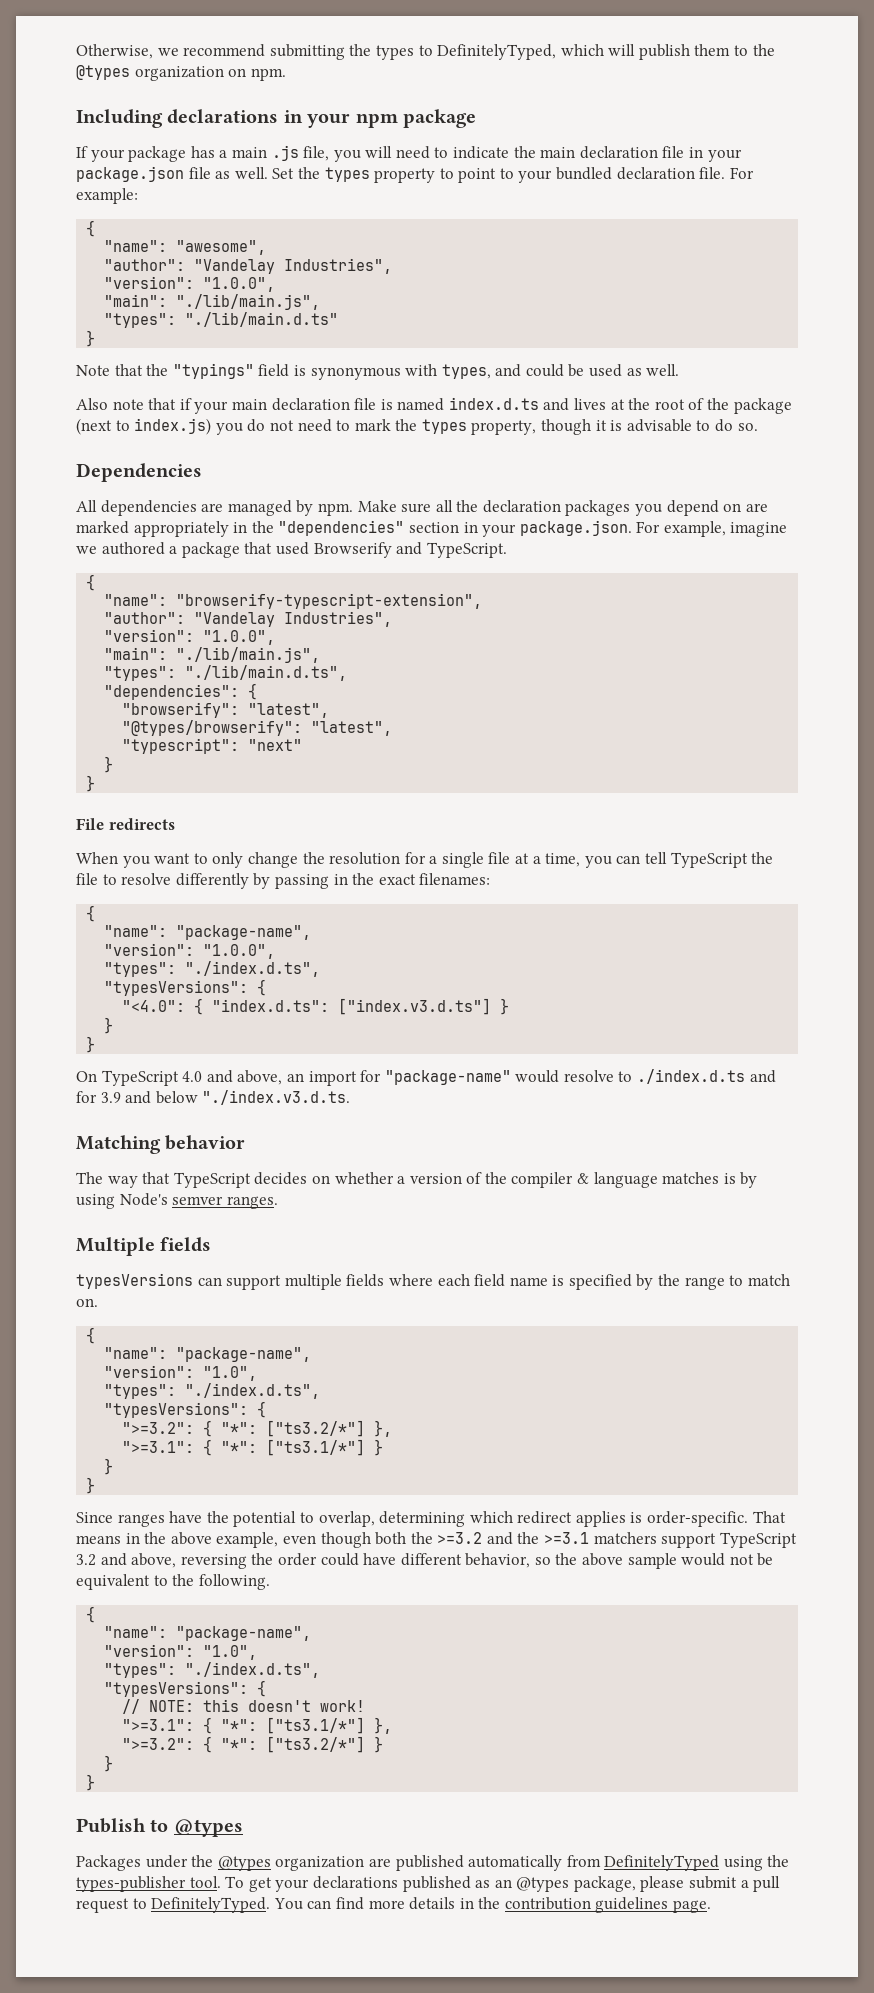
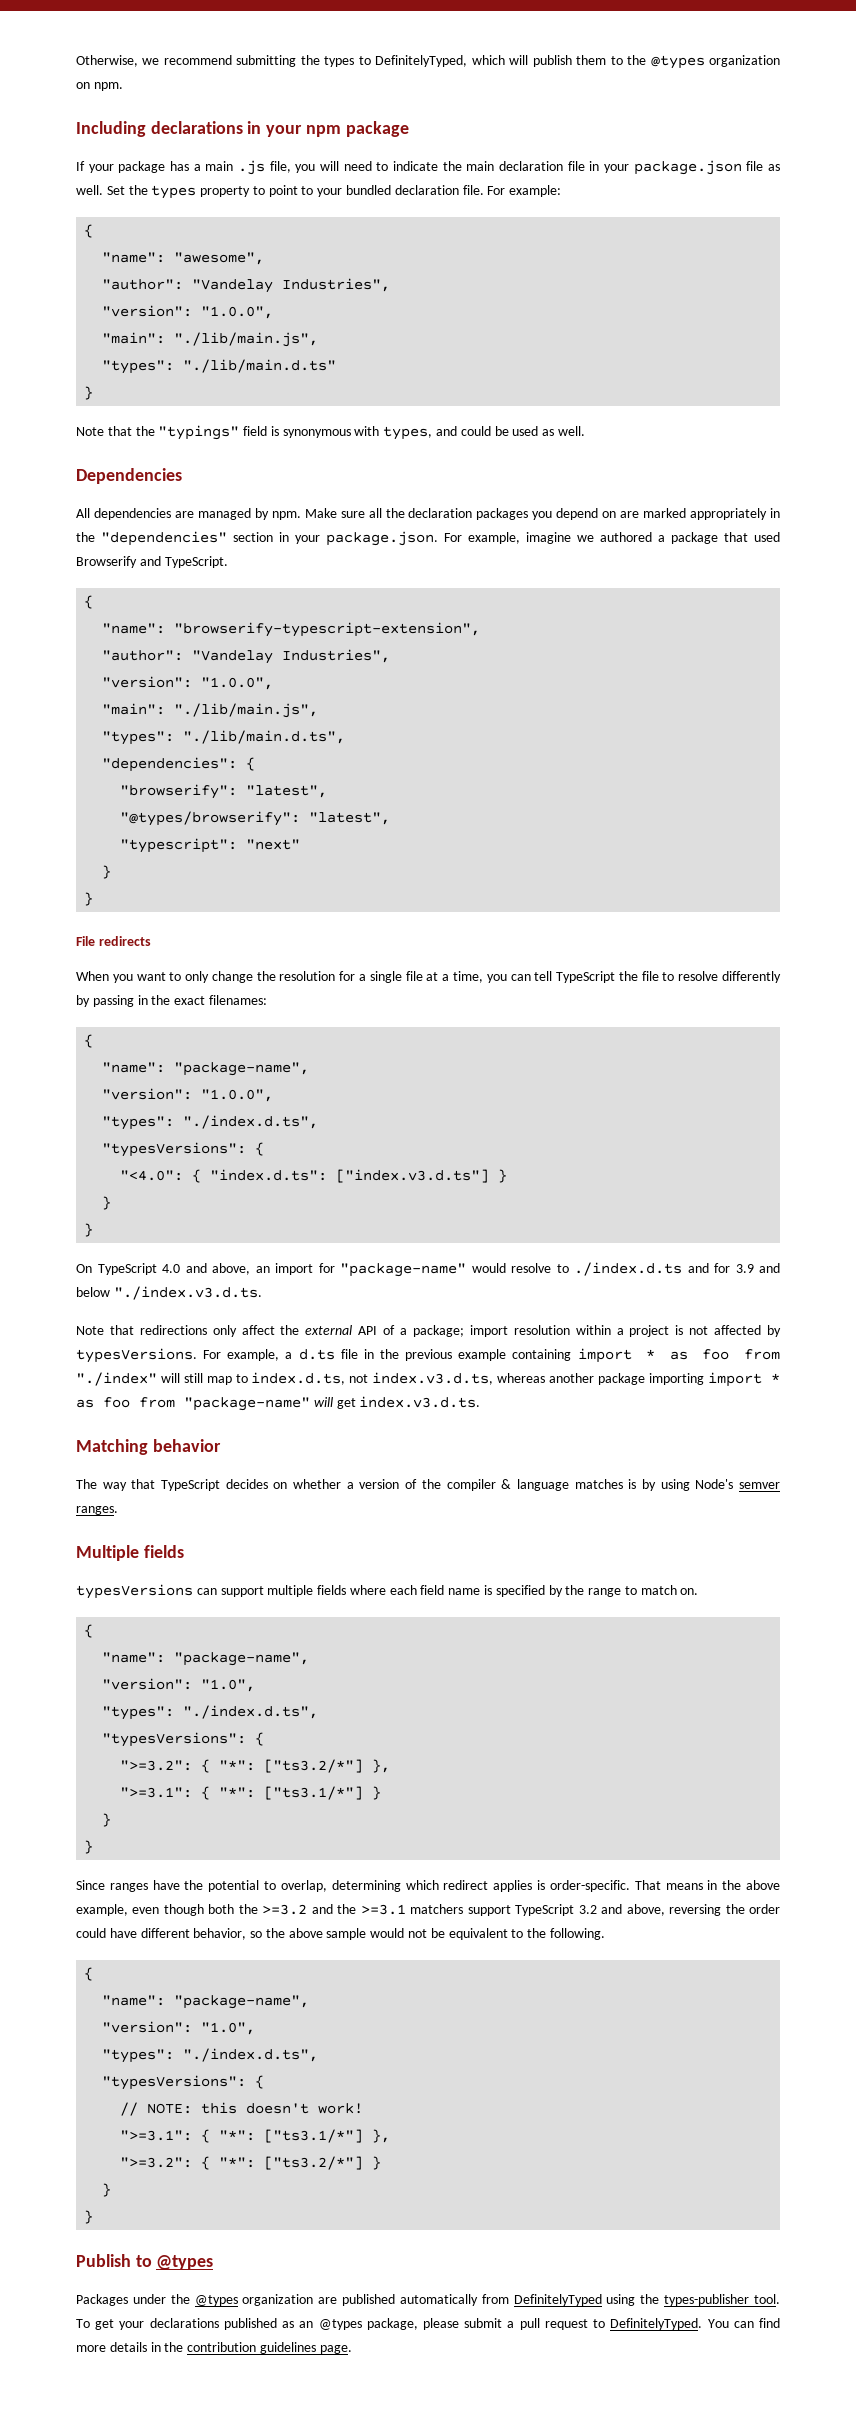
- Also note that if your main declaration file is named index.d.ts and lives at the root of the package (next to index.js) you do not need to mark the types property, though it is advisable to do so.
+ Note that redirections only affect the external API of a package; import resolution within a project is not affected by typesVersions. For example, a d.ts file in the previous example containing import * as foo from "./index" will still map to index.d.ts, not index.v3.d.ts, whereas another package importing import * as foo from "package-name" will get index.v3.d.ts.

